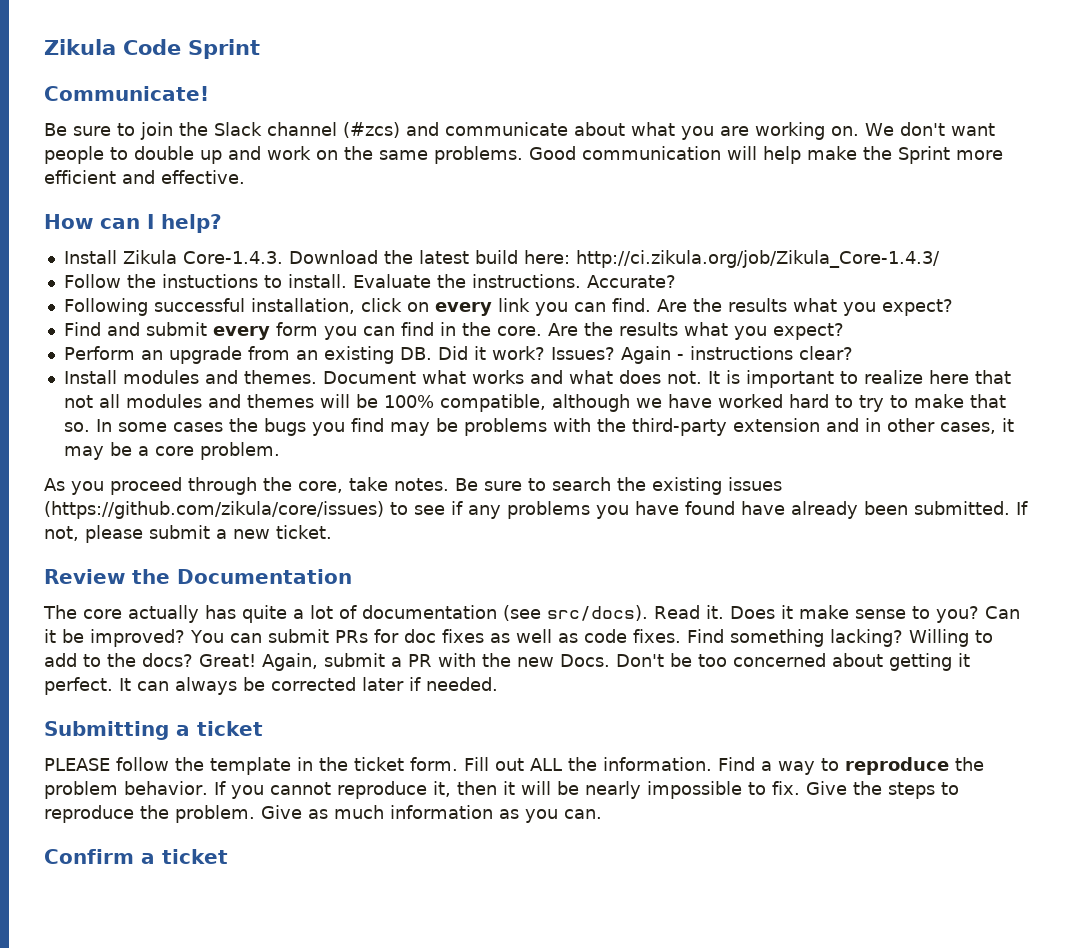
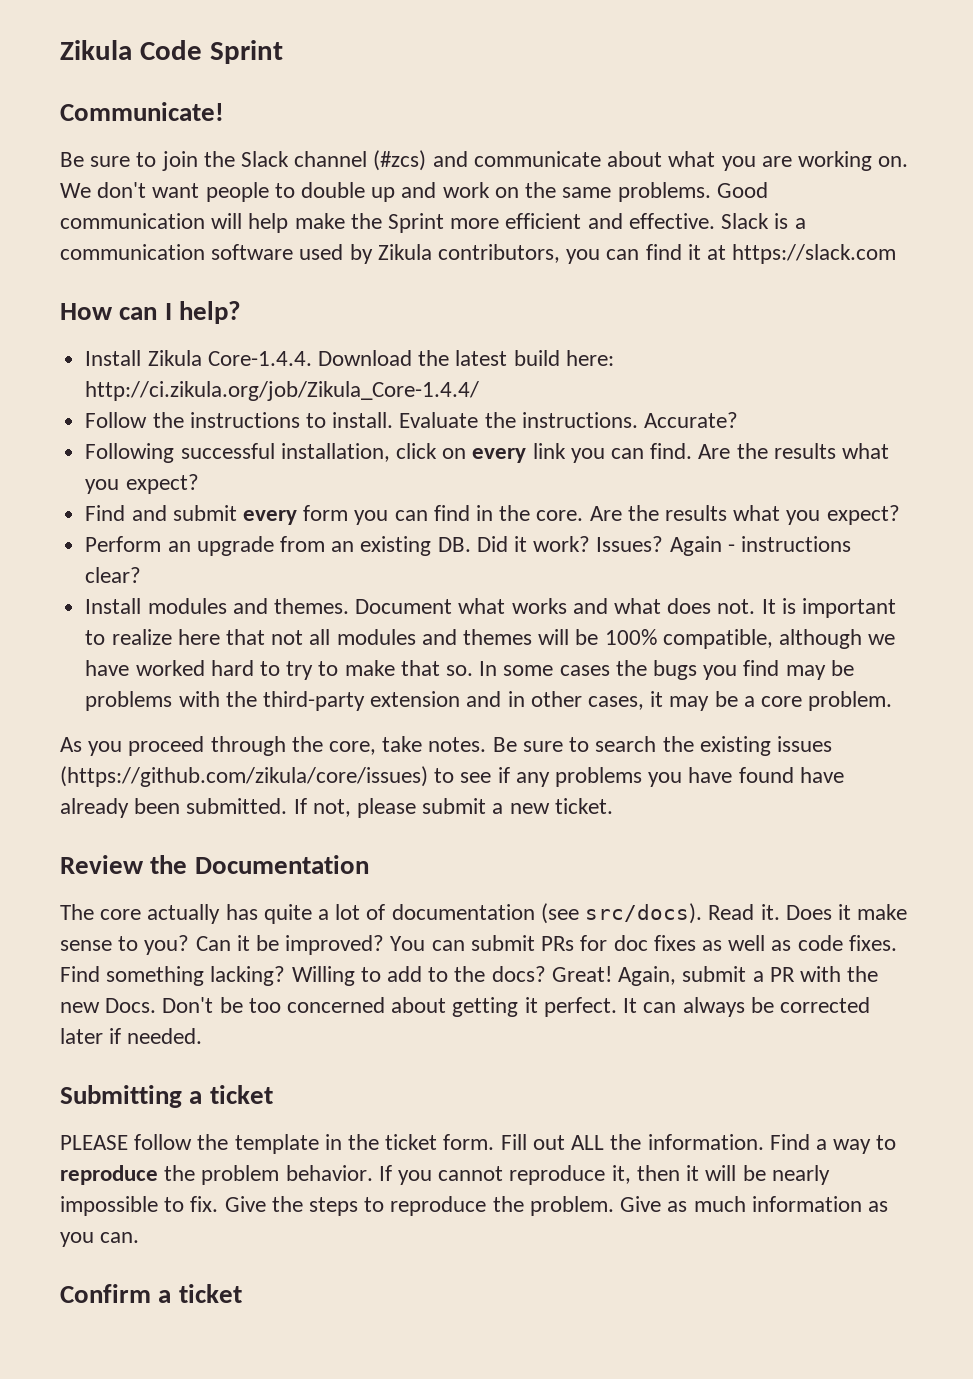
+ Slack is a communication software used by Zikula contributors, you can find it at https://slack.com
- Install Zikula Core-1.4.3. Download the latest build here: http://ci.zikula.org/job/Zikula_Core-1.4.3/
+ Install Zikula Core-1.4.4. Download the latest build here: http://ci.zikula.org/job/Zikula_Core-1.4.4/
- Follow the instuctions to install.
+ Follow the instructions to install.

